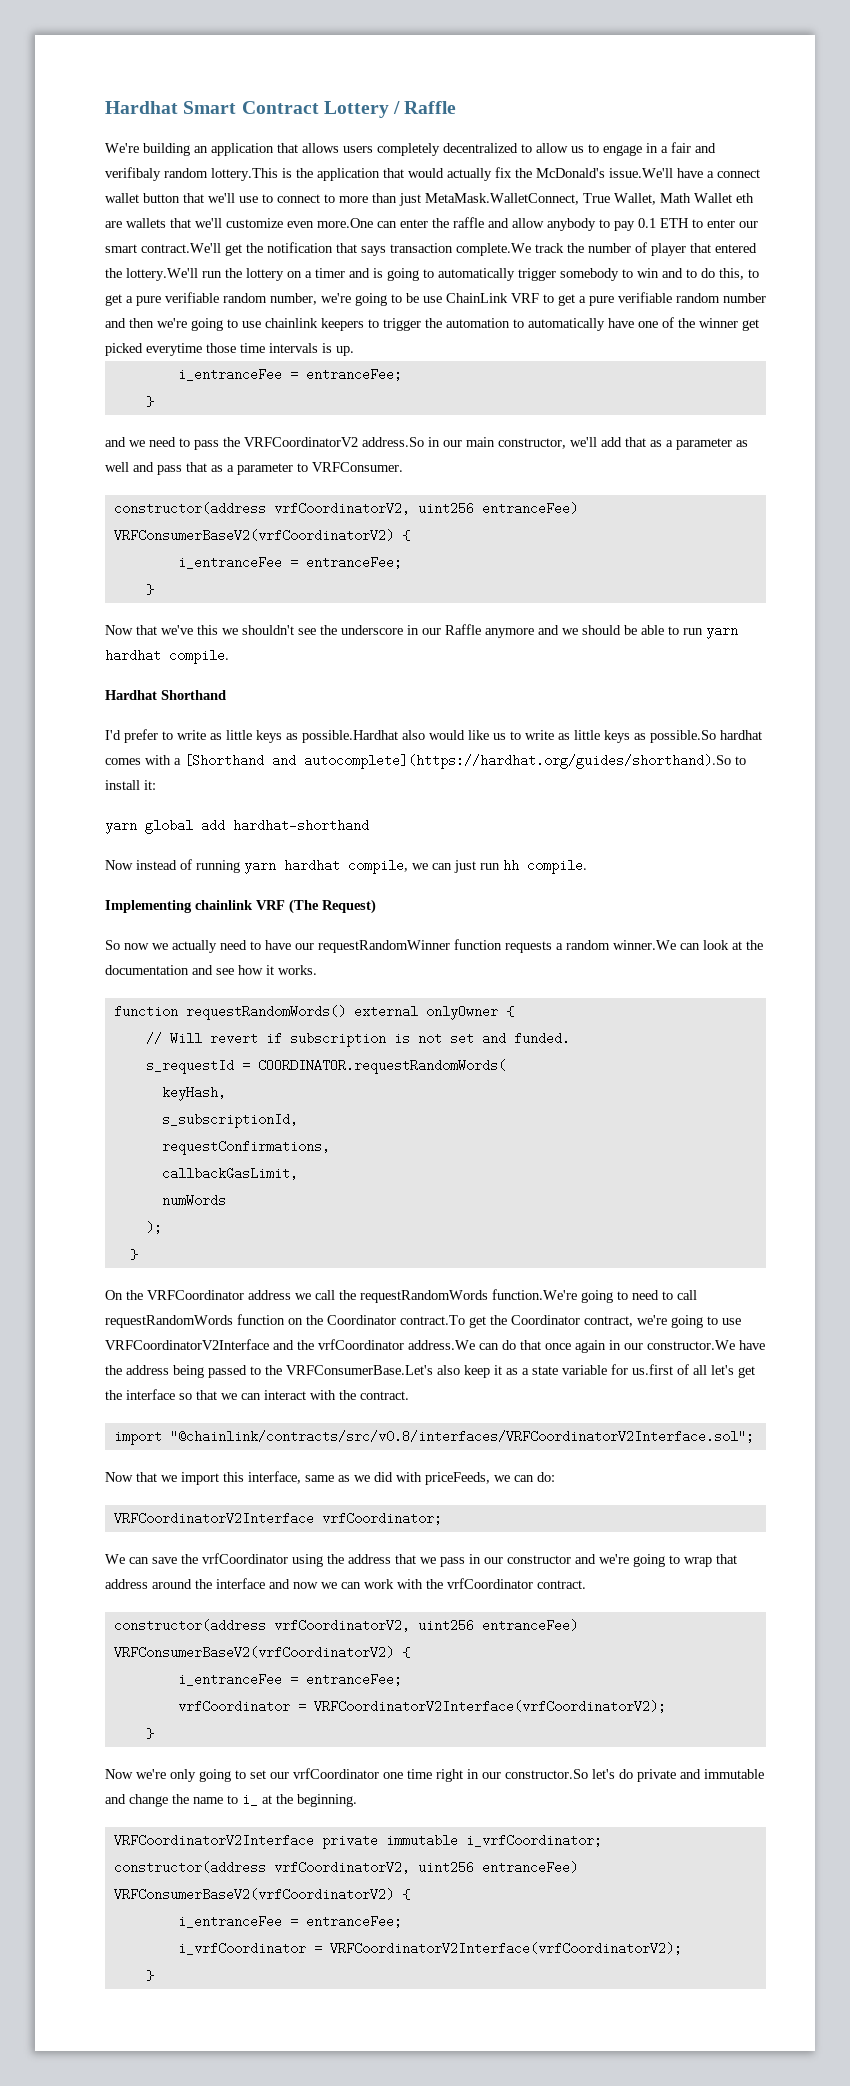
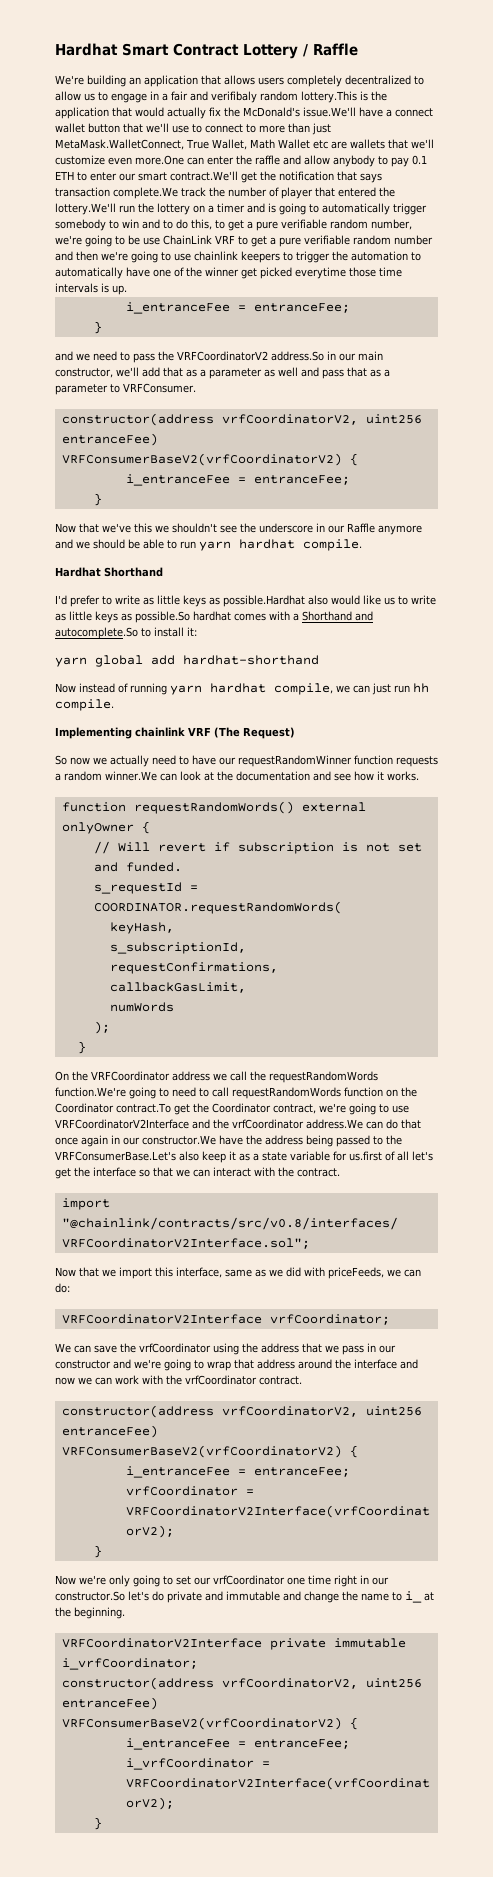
- We're building an application that allows users completely decentralized to allow us to engage in a fair and verifibaly random lottery.This is the application that would actually fix the McDonald's issue.We'll have a connect wallet button that we'll use to connect to more than just MetaMask.WalletConnect, True Wallet, Math Wallet eth are wallets that we'll customize even more.One can enter the raffle and allow anybody to pay 0.1 ETH to enter our smart contract.We'll get the notification that says transaction complete.We track the number of player that entered the lottery.We'll run the lottery on a timer and is going to automatically trigger somebody to win and to do this, to get a pure verifiable random number, we're going to be use ChainLink VRF to get a pure verifiable random number and then we're going to use chainlink keepers to trigger the automation to automatically have one of the winner get picked everytime those time intervals is up.
+ We're building an application that allows users completely decentralized to allow us to engage in a fair and verifibaly random lottery.This is the application that would actually fix the McDonald's issue.We'll have a connect wallet button that we'll use to connect to more than just MetaMask.WalletConnect, True Wallet, Math Wallet etc are wallets that we'll customize even more.One can enter the raffle and allow anybody to pay 0.1 ETH to enter our smart contract.We'll get the notification that says transaction complete.We track the number of player that entered the lottery.We'll run the lottery on a timer and is going to automatically trigger somebody to win and to do this, to get a pure verifiable random number, we're going to be use ChainLink VRF to get a pure verifiable random number and then we're going to use chainlink keepers to trigger the automation to automatically have one of the winner get picked everytime those time intervals is up.
- I'd prefer to write as little keys as possible.Hardhat also would like us to write as little keys as possible.So hardhat comes with a [Shorthand and autocomplete](https://hardhat.org/guides/shorthand).So to install it:
+ I'd prefer to write as little keys as possible.Hardhat also would like us to write as little keys as possible.So hardhat comes with a Shorthand and autocomplete.So to install it:

